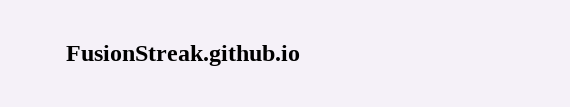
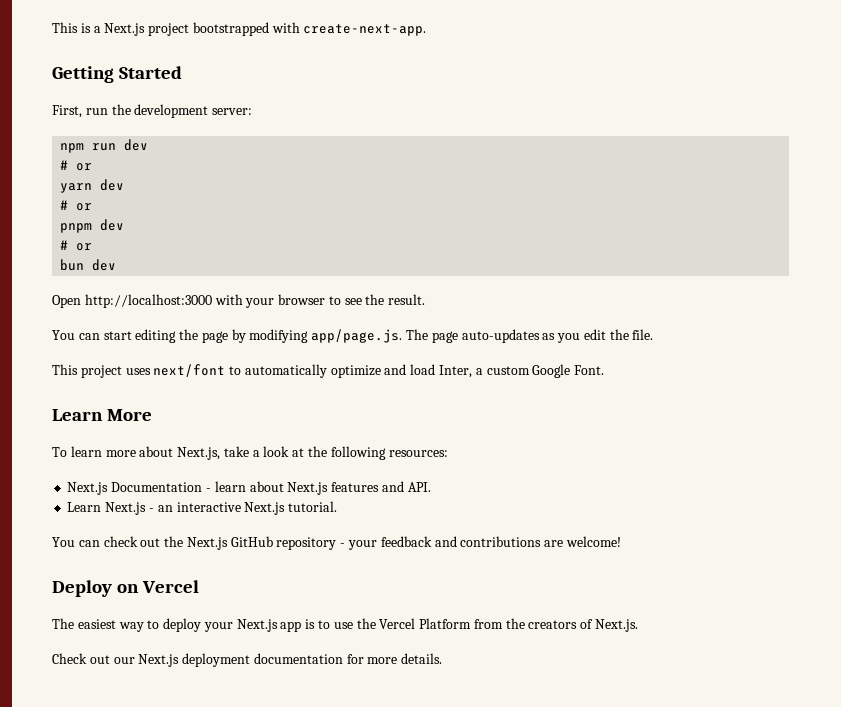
- FusionStreak.github.io
+ This is a Next.js project bootstrapped with create-next-app.
+ Getting Started
+ First, run the development server:
+ npm run dev
+ # or
+ yarn dev
+ # or
+ pnpm dev
+ # or
+ bun dev
+ Open http://localhost:3000 with your browser to see the result.
+ You can start editing the page by modifying app/page.js. The page auto-updates as you edit the file.
+ This project uses next/font to automatically optimize and load Inter, a custom Google Font.
+ Learn More
+ To learn more about Next.js, take a look at the following resources:
+ Next.js Documentation - learn about Next.js features and API.
+ Learn Next.js - an interactive Next.js tutorial.
+ You can check out the Next.js GitHub repository - your feedback and contributions are welcome!
+ Deploy on Vercel
+ The easiest way to deploy your Next.js app is to use the Vercel Platform from the creators of Next.js.
+ Check out our Next.js deployment documentation for more details.

